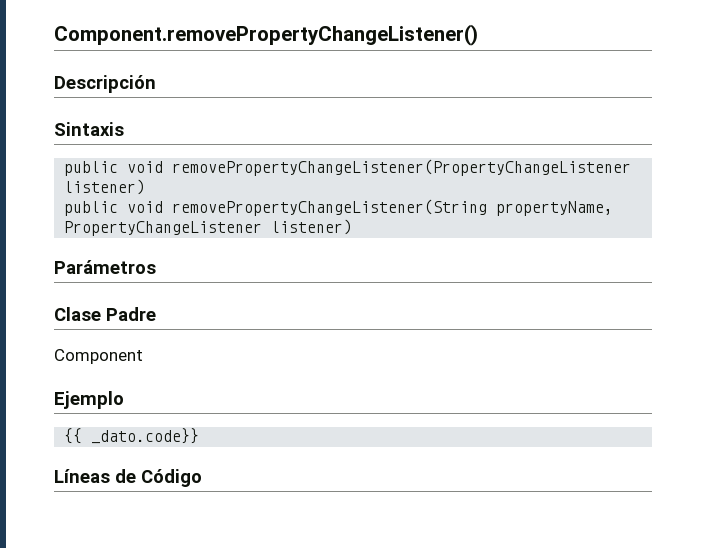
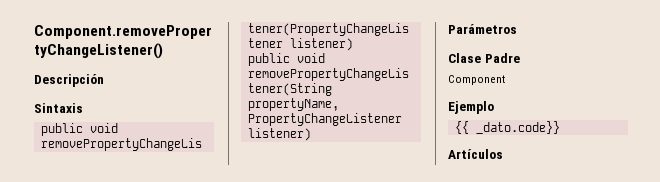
- Líneas de Código
+ Artículos

